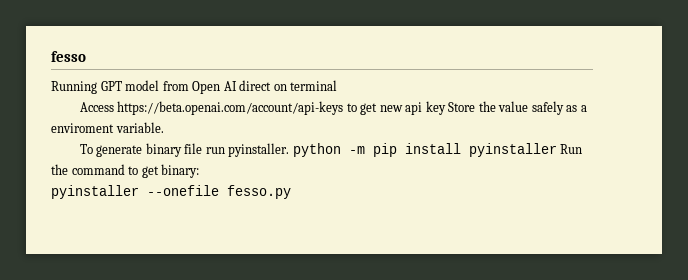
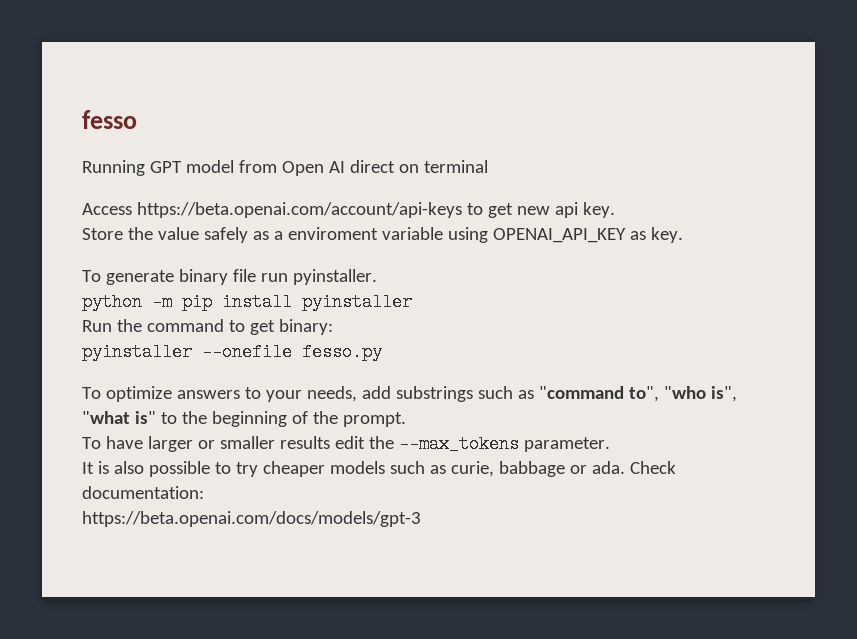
- Access https://beta.openai.com/account/api-keys to get new api key Store the value safely as a enviroment variable.
+ Access https://beta.openai.com/account/api-keys to get new api key.
+ Store the value safely as a enviroment variable using OPENAI_API_KEY as key.
- To generate binary file run pyinstaller. python -m pip install pyinstaller Run the command to get binary:
+ To generate binary file run pyinstaller.
+ python -m pip install pyinstaller
+ Run the command to get binary:
+ To optimize answers to your needs, add substrings such as "command to", "who is", "what is" to the beginning of the prompt.
+ To have larger or smaller results edit the --max_tokens parameter.
+ It is also possible to try cheaper models such as curie, babbage or ada. Check documentation:
+ https://beta.openai.com/docs/models/gpt-3

